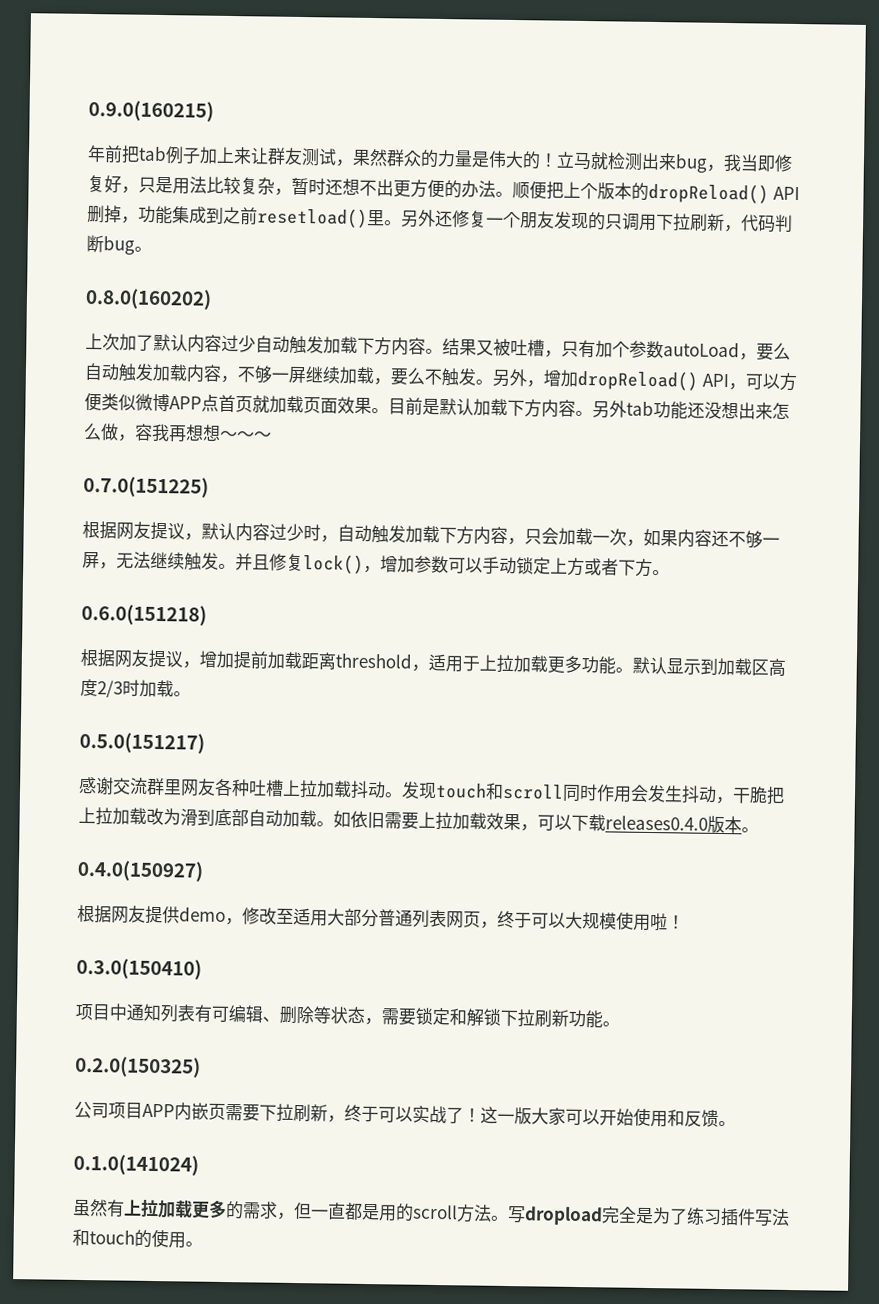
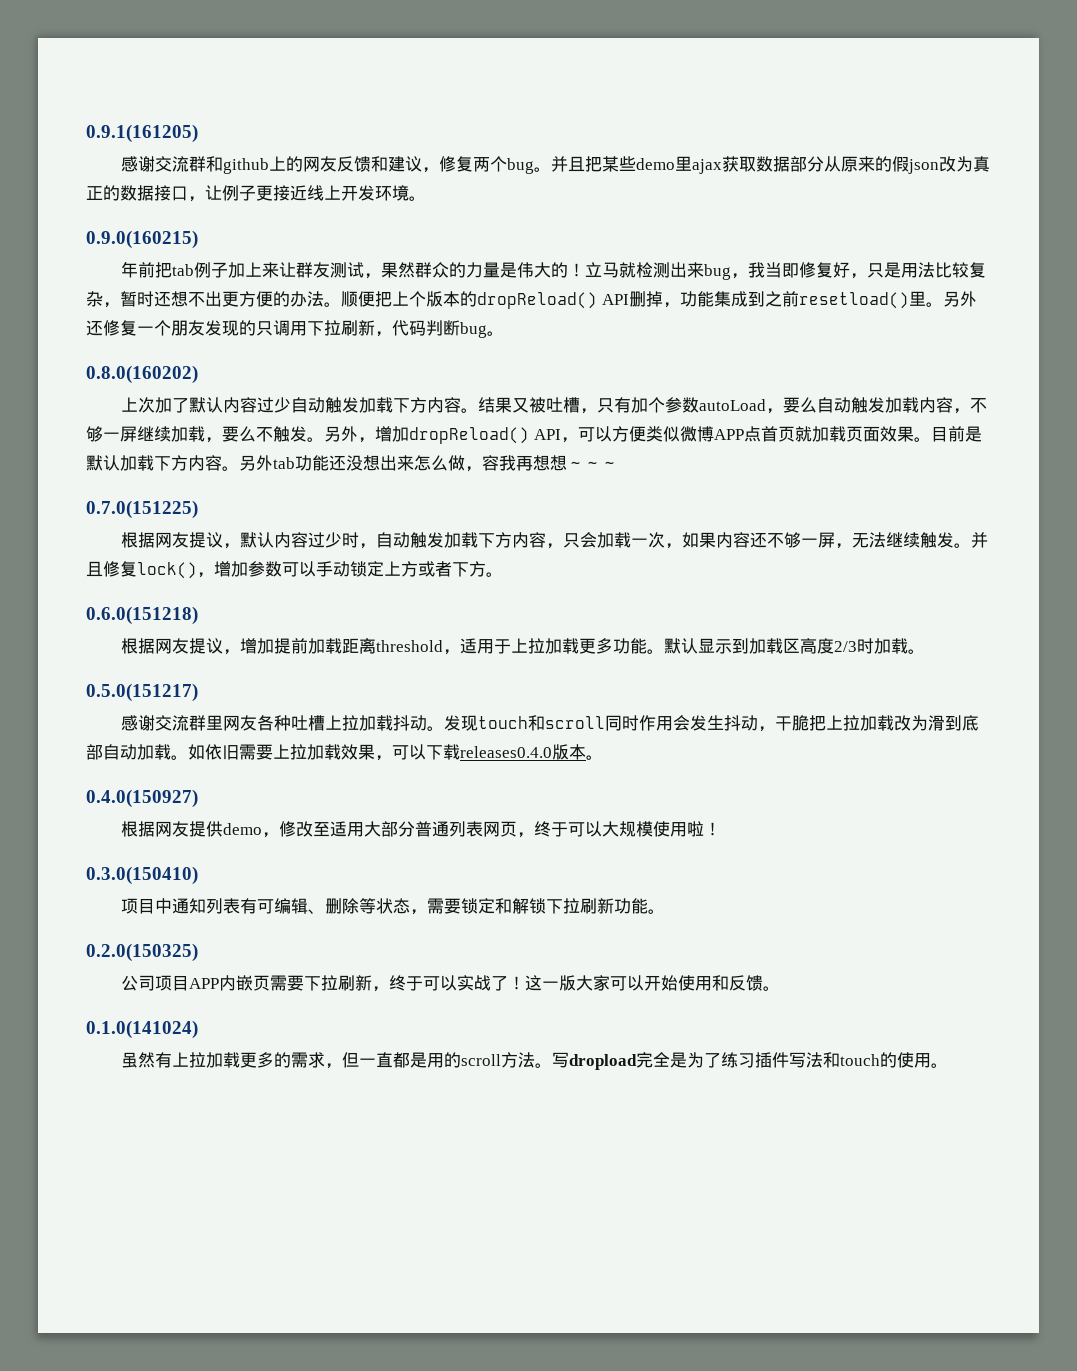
+ 0.9.1(161205)
+ 感谢交流群和github上的网友反馈和建议，修复两个bug。并且把某些demo里ajax获取数据部分从原来的假json改为真正的数据接口，让例子更接近线上开发环境。

